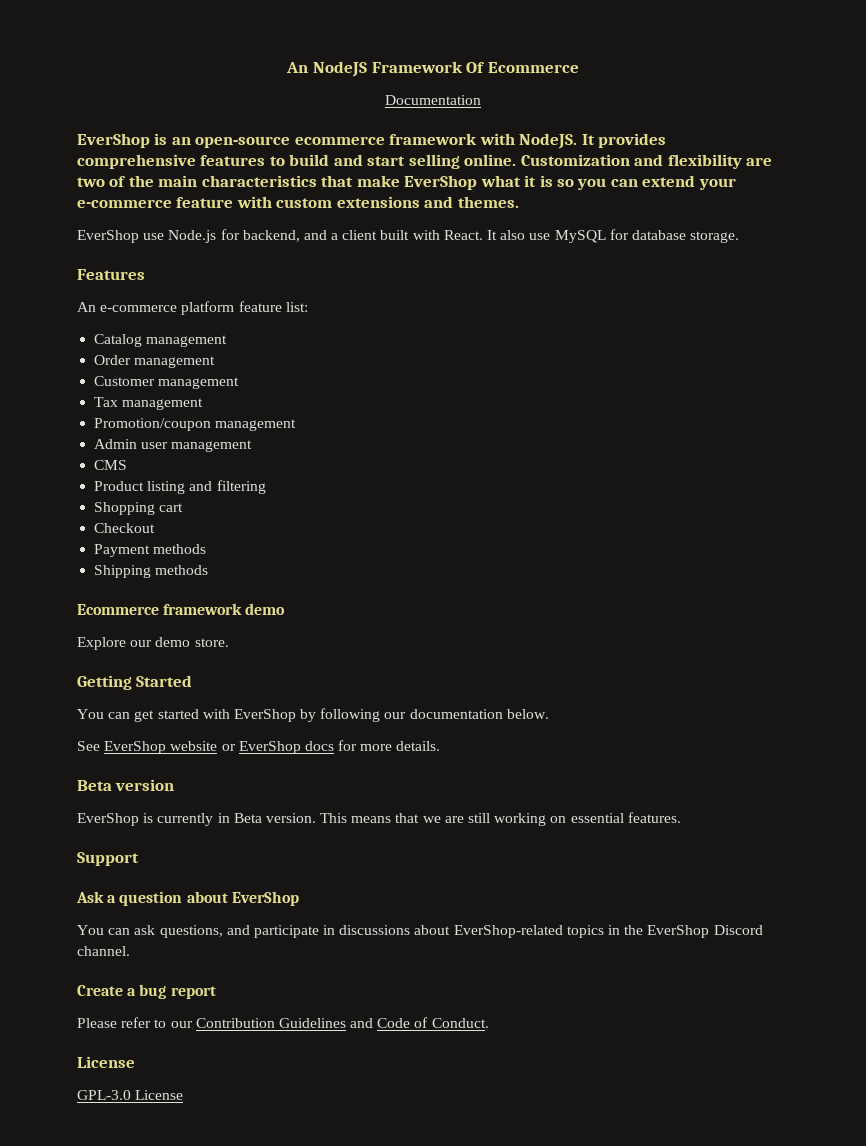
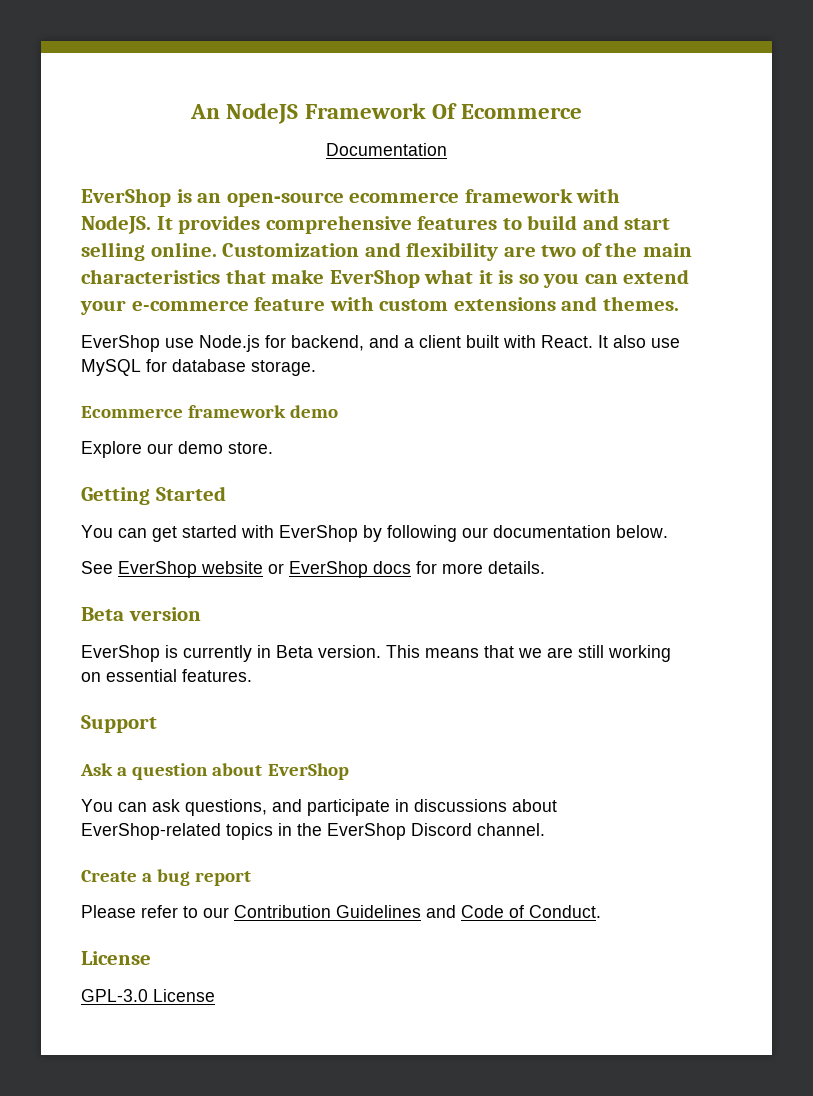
- Features
- An e-commerce platform feature list:
- Catalog management
- Order management
- Customer management
- Tax management
- Promotion/coupon management
- Admin user management
- CMS
- Product listing and filtering
- Shopping cart
- Checkout
- Payment methods
- Shipping methods

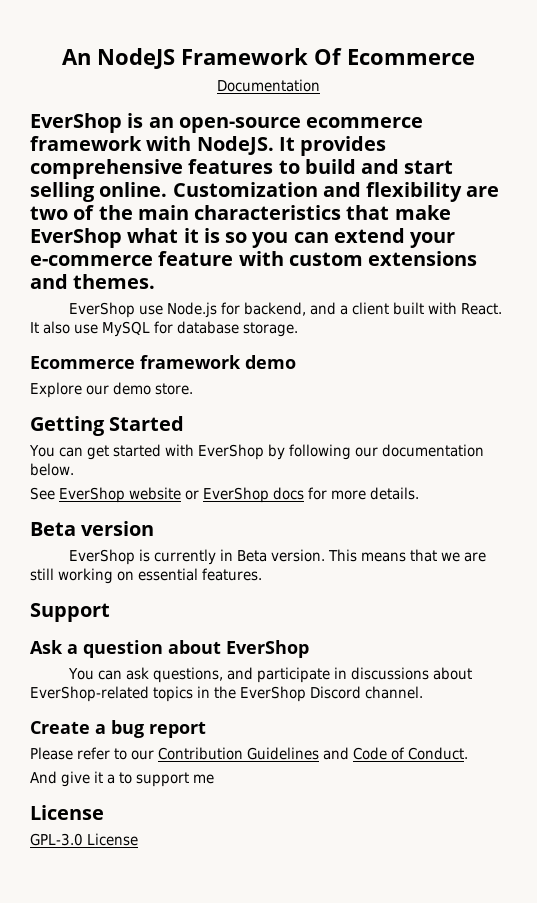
+ And give it a to support me

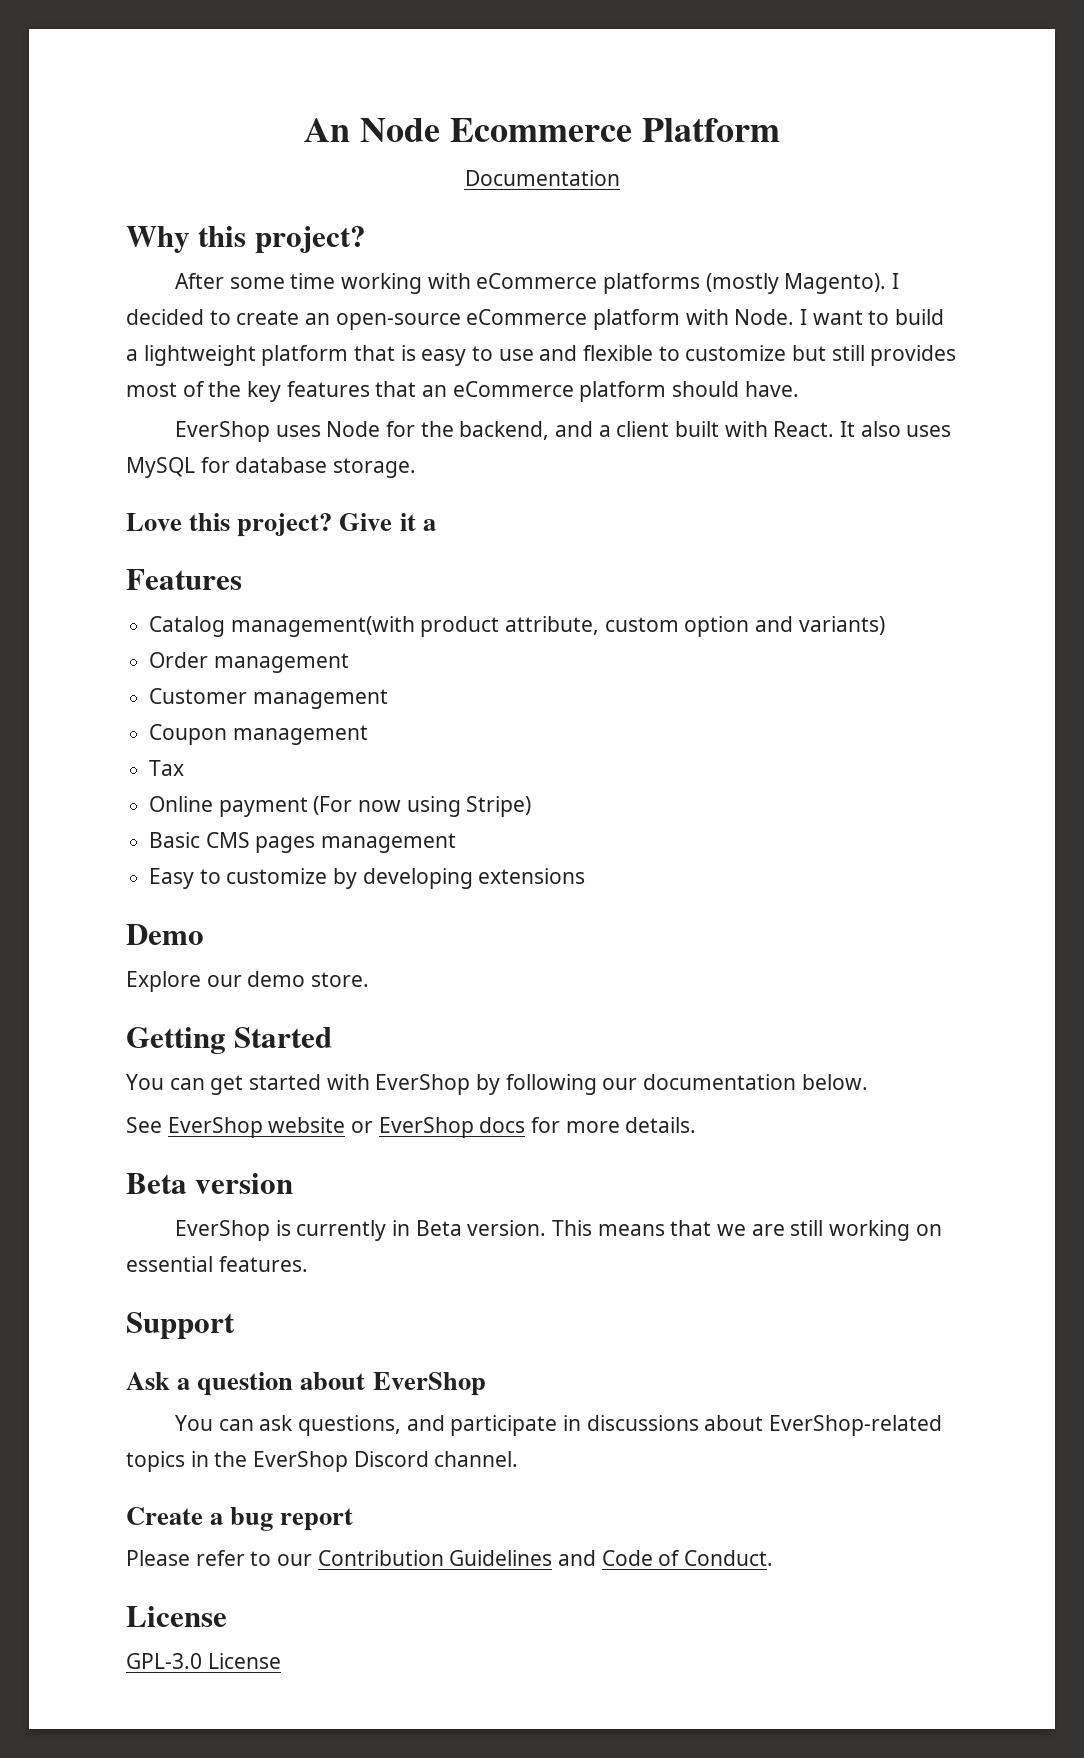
- An NodeJS Framework Of Ecommerce
+ An Node Ecommerce Platform
- EverShop is an open‑source ecommerce framework with NodeJS. It provides comprehensive features to build and start selling online. Customization and flexibility are two of the main characteristics that make EverShop what it is so you can extend your e-commerce feature with custom extensions and themes.
- EverShop use Node.js for backend, and a client built with React.
+ Why this project?
+ After some time working with eCommerce platforms (mostly Magento). I decided to create an open-source eCommerce platform with Node. I want to build a lightweight platform that is easy to use and flexible to customize but still provides most of the key features that an eCommerce platform should have.
+ EverShop uses Node for the backend, and a client built with React.
- It also use MySQL for database storage.
+ It also uses MySQL for database storage.
- Ecommerce framework demo
+ Love this project? Give it a
+ Features
+ Catalog management(with product attribute, custom option and variants)
+ Order management
+ Customer management
+ Coupon management
+ Tax
+ Online payment (For now using Stripe)
+ Basic CMS pages management
+ Easy to customize by developing extensions
+ Demo
- And give it a to support me

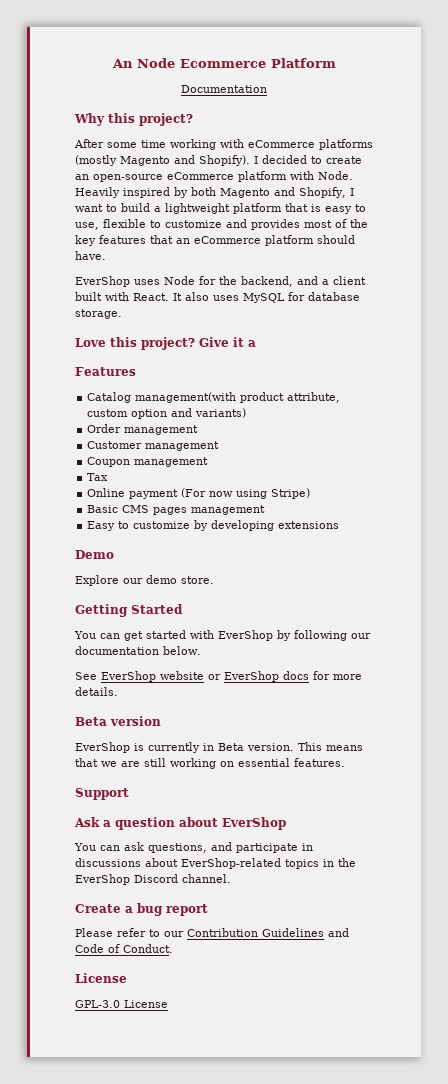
- After some time working with eCommerce platforms (mostly Magento).
+ After some time working with eCommerce platforms (mostly Magento and Shopify).
- I want to build a lightweight platform that is easy to use and flexible to customize but still provides most of the key features that an eCommerce platform should have.
+ Heavily inspired by both Magento and Shopify, I want to build a lightweight platform that is easy to use, flexible to customize and provides most of the key features that an eCommerce platform should have.

